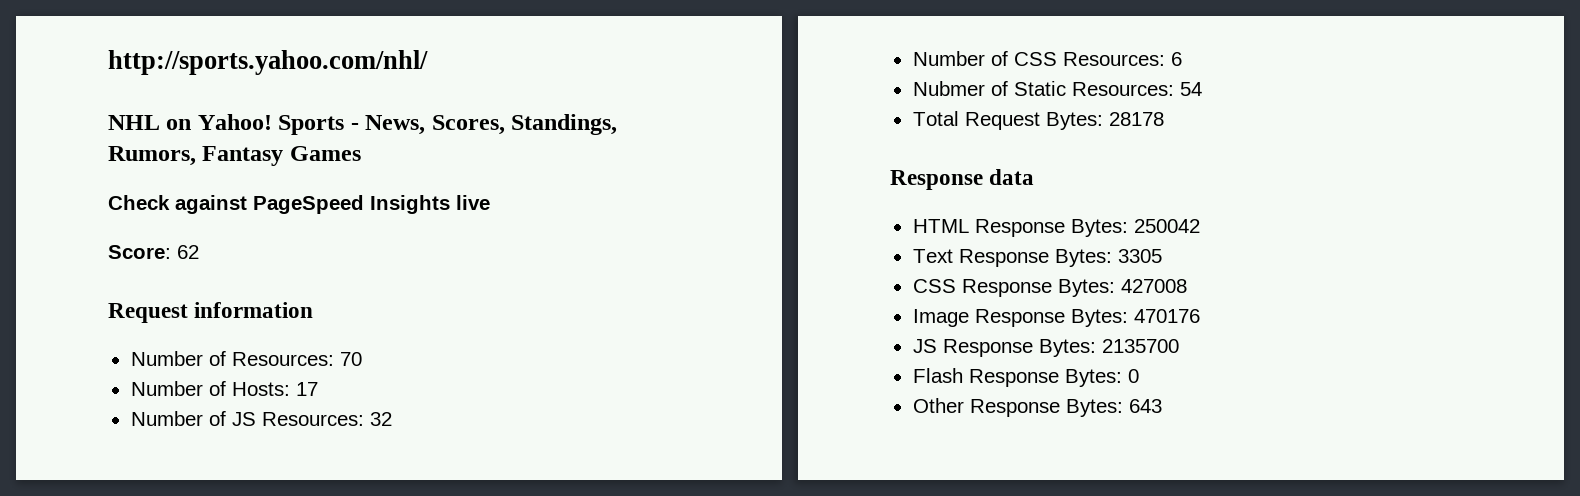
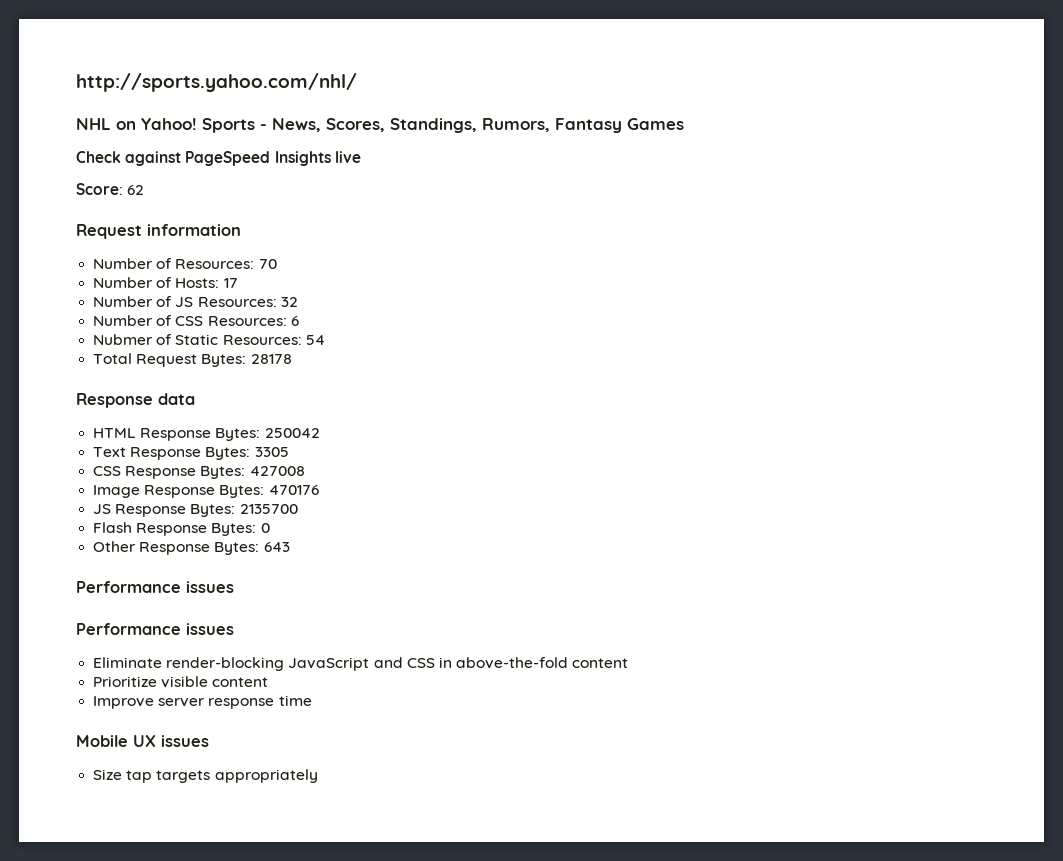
  Other Response Bytes: 643
+ Performance issues
+ Performance issues
+ Eliminate render-blocking JavaScript and CSS in above-the-fold content
+ Prioritize visible content
+ Improve server response time
+ Mobile UX issues
+ Size tap targets appropriately

